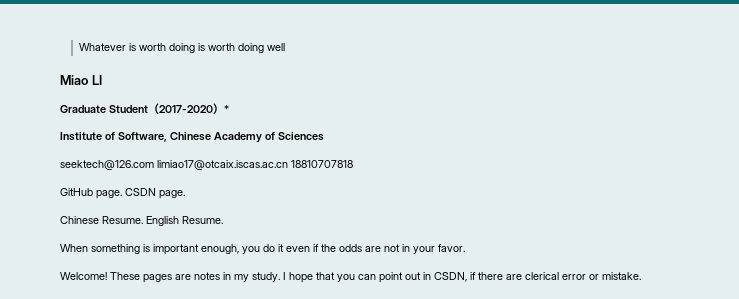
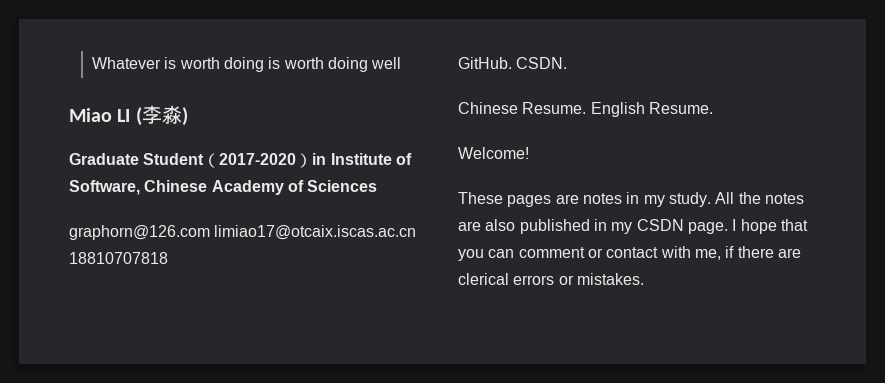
- Miao LI
+ Miao LI (李淼)
- Graduate Student（2017-2020）*
- Institute of Software, Chinese Academy of Sciences
+ Graduate Student（2017-2020）in Institute of Software, Chinese Academy of Sciences
- seektech@126.com limiao17@otcaix.iscas.ac.cn 18810707818
+ graphorn@126.com limiao17@otcaix.iscas.ac.cn 18810707818
- GitHub page. CSDN page.
+ GitHub. CSDN.
- When something is important enough, you do it even if the odds are not in your favor.
- Welcome! These pages are notes in my study.
+ Welcome!
+ These pages are notes in my study.
+ All the notes are also published in my CSDN page.
- I hope that you can point out in CSDN, if there are clerical error or mistake.
+ I hope that you can comment or contact with me, if there are clerical errors or mistakes.

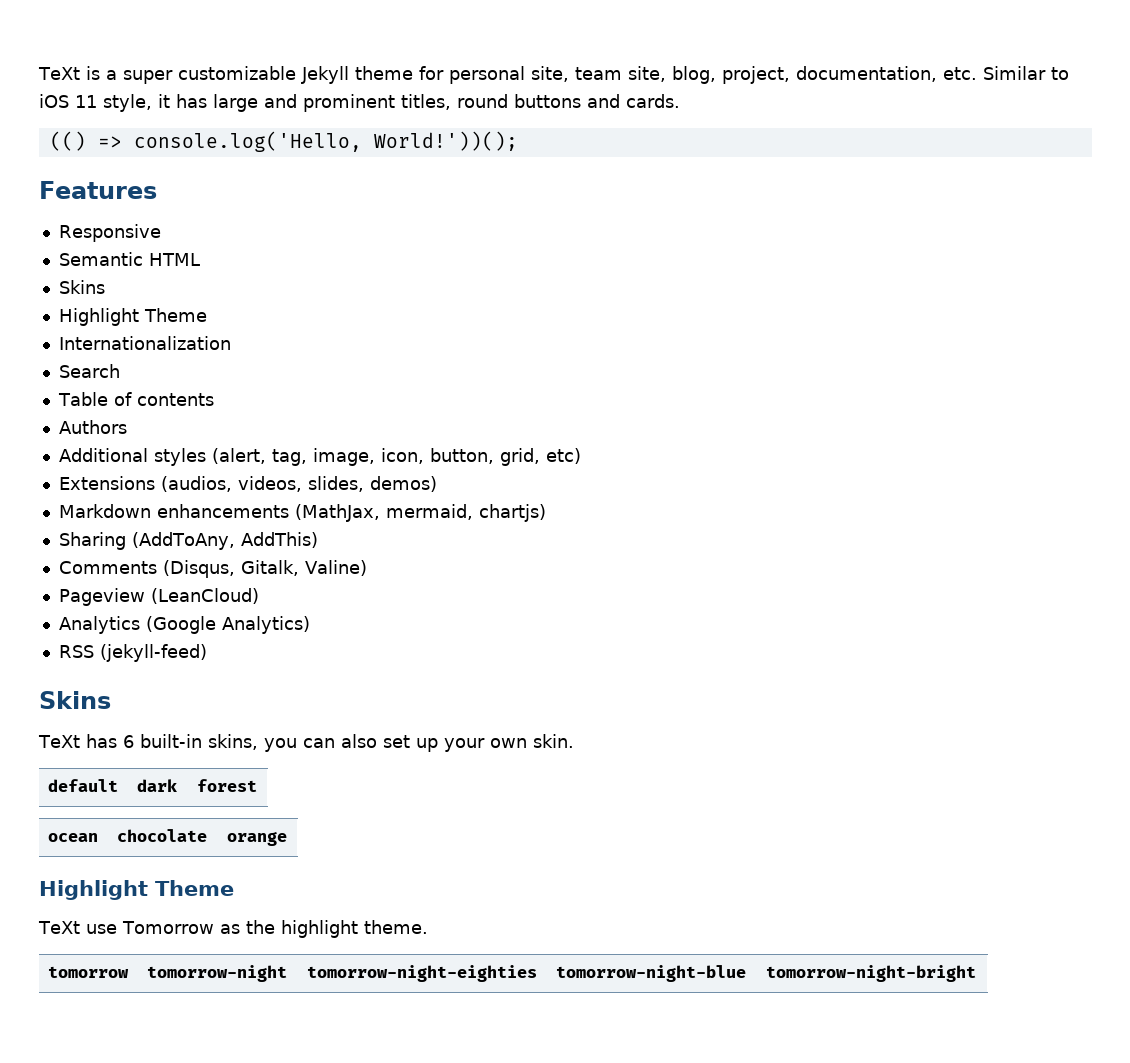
- Whatever is worth doing is worth doing well
- Miao LI (李淼)
- Graduate Student（2017-2020）in Institute of Software, Chinese Academy of Sciences
- graphorn@126.com limiao17@otcaix.iscas.ac.cn 18810707818
- GitHub. CSDN.
- Chinese Resume. English Resume.
- Welcome!
- These pages are notes in my study. All the notes are also published in my CSDN page. I hope that you can comment or contact with me, if there are clerical errors or mistakes.
+ TeXt is a super customizable Jekyll theme for personal site, team site, blog, project, documentation, etc. Similar to iOS 11 style, it has large and prominent titles, round buttons and cards.
+ (() => console.log('Hello, World!'))();
+ Features
+ Responsive
+ Semantic HTML
+ Skins
+ Highlight Theme
+ Internationalization
+ Search
+ Table of contents
+ Authors
+ Additional styles (alert, tag, image, icon, button, grid, etc)
+ Extensions (audios, videos, slides, demos)
+ Markdown enhancements (MathJax, mermaid, chartjs)
+ Sharing (AddToAny, AddThis)
+ Comments (Disqus, Gitalk, Valine)
+ Pageview (LeanCloud)
+ Analytics (Google Analytics)
+ RSS (jekyll-feed)
+ Skins
+ TeXt has 6 built-in skins, you can also set up your own skin.
+ default | dark | forest
+ ocean | chocolate | orange
+ Highlight Theme
+ TeXt use Tomorrow as the highlight theme.
+ tomorrow | tomorrow-night | tomorrow-night-eighties | tomorrow-night-blue | tomorrow-night-bright

